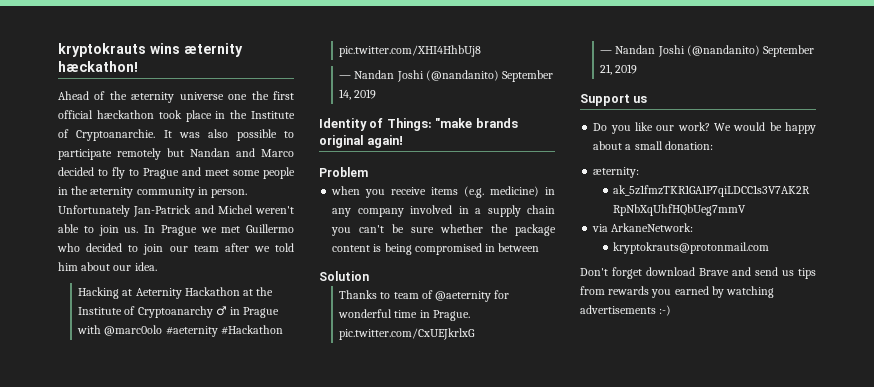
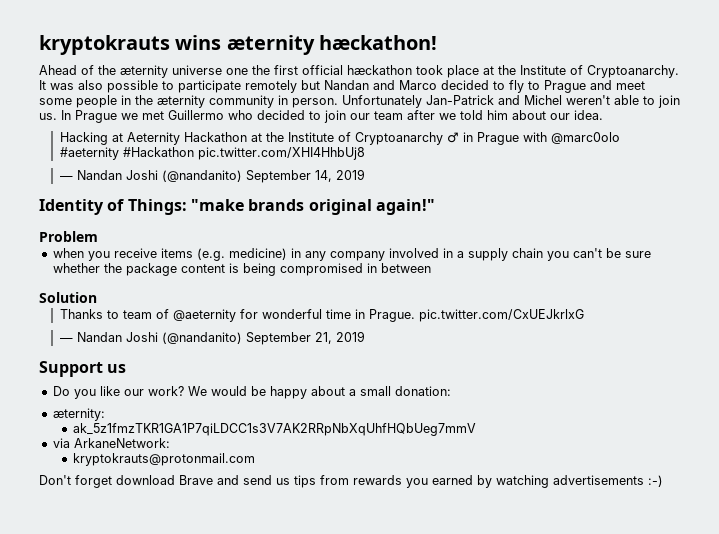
- Ahead of the æternity universe one the first official hæckathon took place in the Institute of Cryptoanarchie.
+ Ahead of the æternity universe one the first official hæckathon took place at the Institute of Cryptoanarchy.
- Identity of Things: "make brands original again!
+ Identity of Things: "make brands original again!"

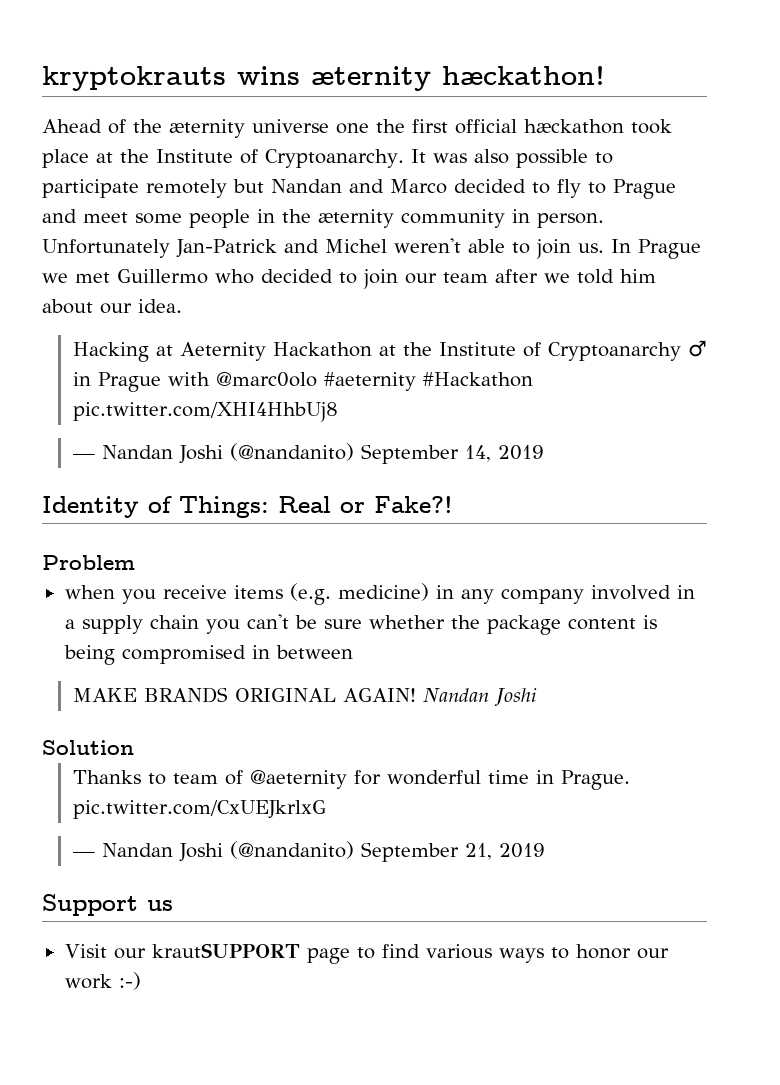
- Identity of Things: "make brands original again!"
+ Identity of Things: Real or Fake?!
+ MAKE BRANDS ORIGINAL AGAIN! Nandan Joshi
- Do you like our work? We would be happy about a small donation:
- æternity:
- ak_5z1fmzTKR1GA1P7qiLDCC1s3V7AK2RRpNbXqUhfHQbUeg7mmV
- via ArkaneNetwork:
- kryptokrauts@protonmail.com
- Don't forget download Brave and send us tips from rewards you earned by watching advertisements :-)
+ Visit our krautSUPPORT page to find various ways to honor our work :-)

